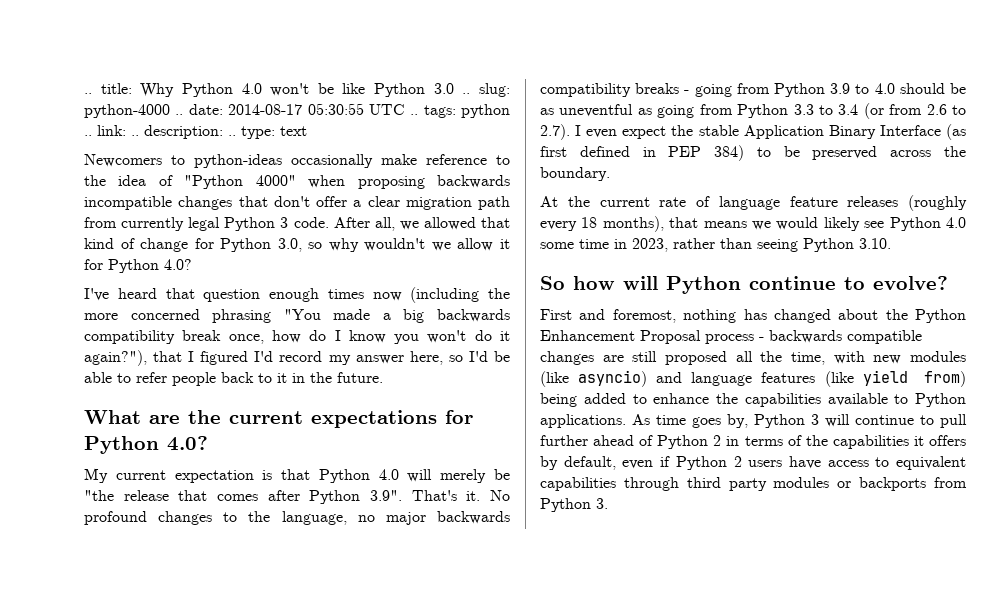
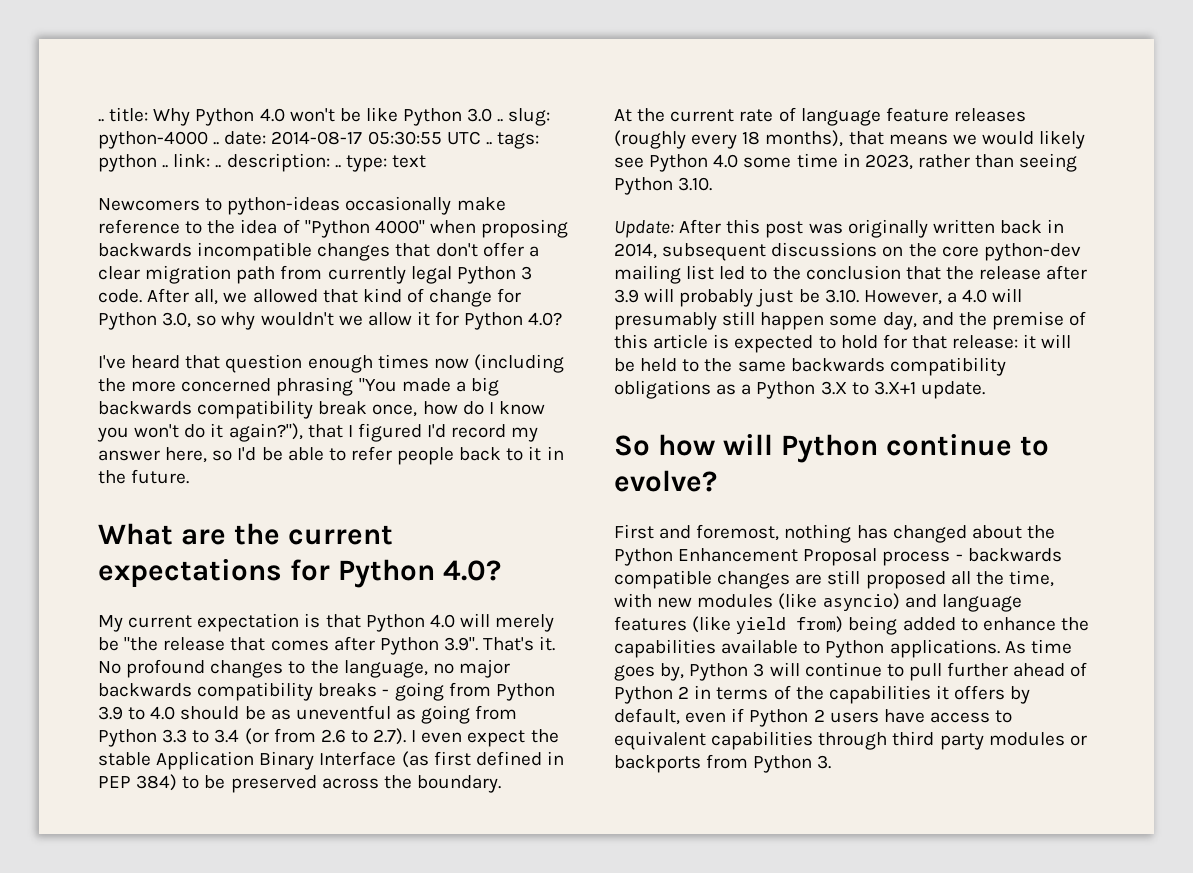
+ Update: After this post was originally written back in 2014, subsequent discussions on the core python-dev mailing list led to the conclusion that the release after 3.9 will probably just be 3.10. However, a 4.0 will presumably still happen some day, and the premise of this article is expected to hold for that release: it will be held to the same backwards compatibility obligations as a Python 3.X to 3.X+1 update.

